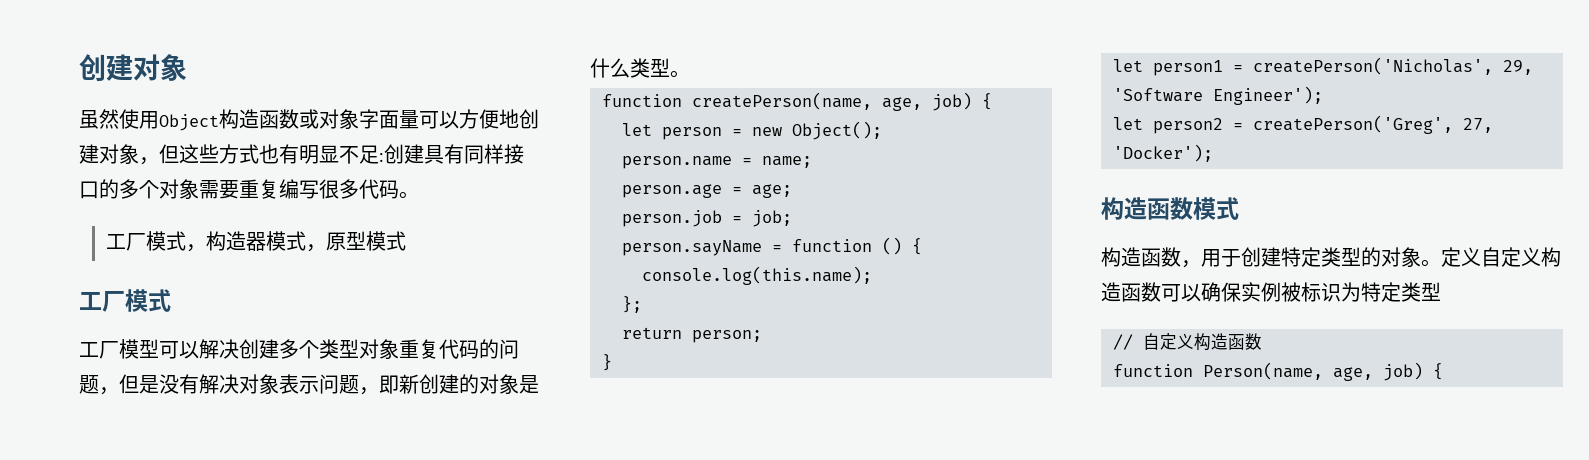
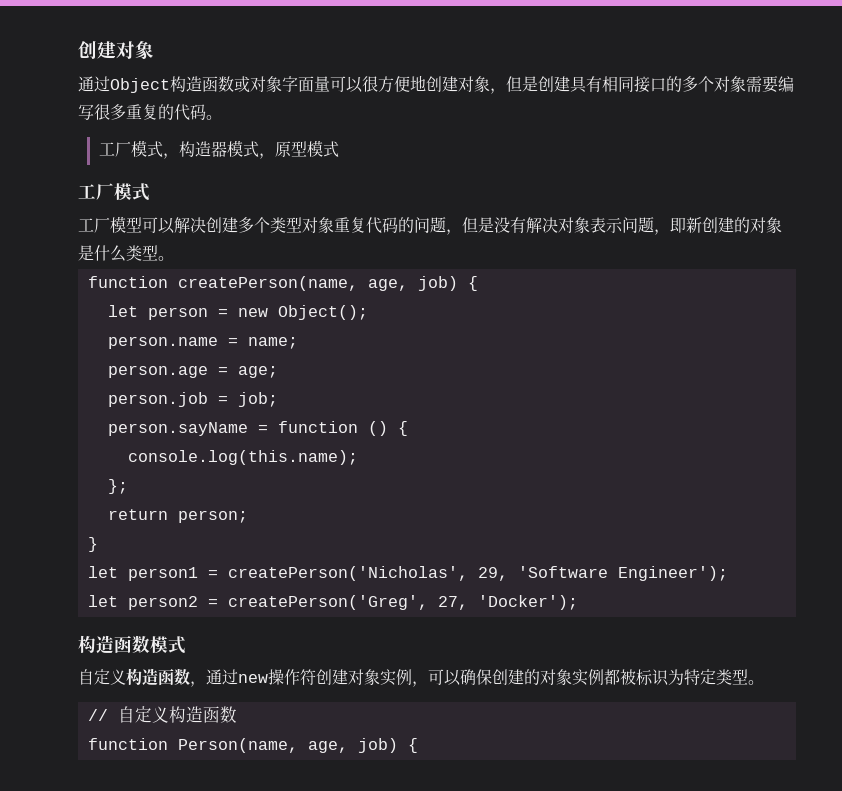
- 虽然使用Object构造函数或对象字面量可以方便地创建对象，但这些方式也有明显不足:创建具有同样接口的多个对象需要重复编写很多代码。
+ 通过Object构造函数或对象字面量可以很方便地创建对象，但是创建具有相同接口的多个对象需要编写很多重复的代码。
- 构造函数，用于创建特定类型的对象。定义自定义构造函数可以确保实例被标识为特定类型
+ 自定义构造函数，通过new操作符创建对象实例，可以确保创建的对象实例都被标识为特定类型。

